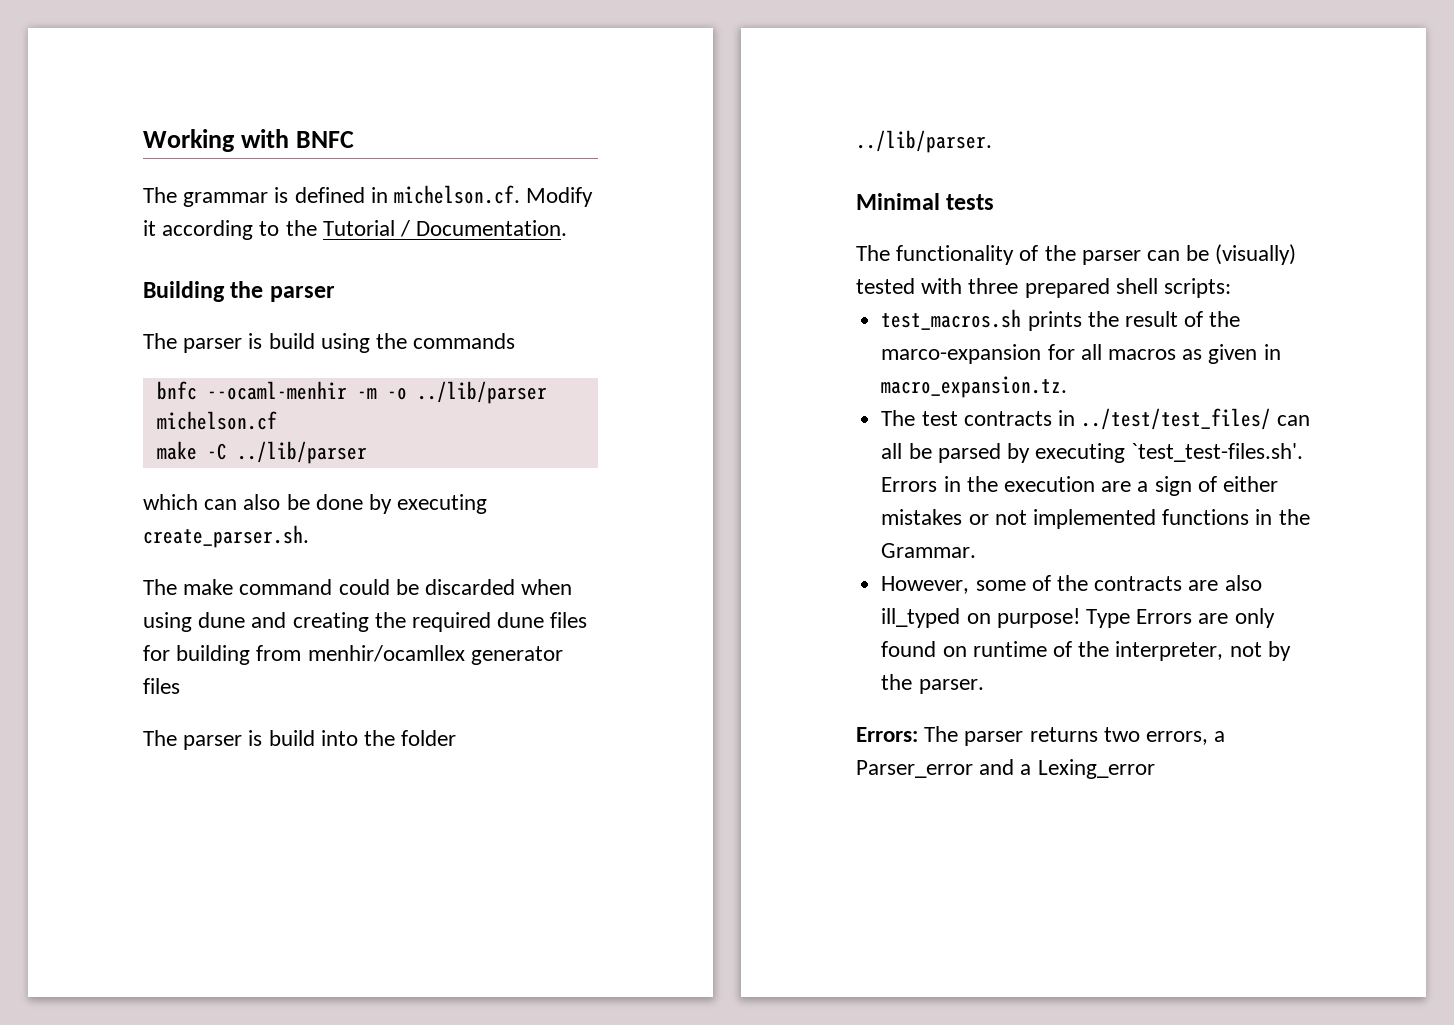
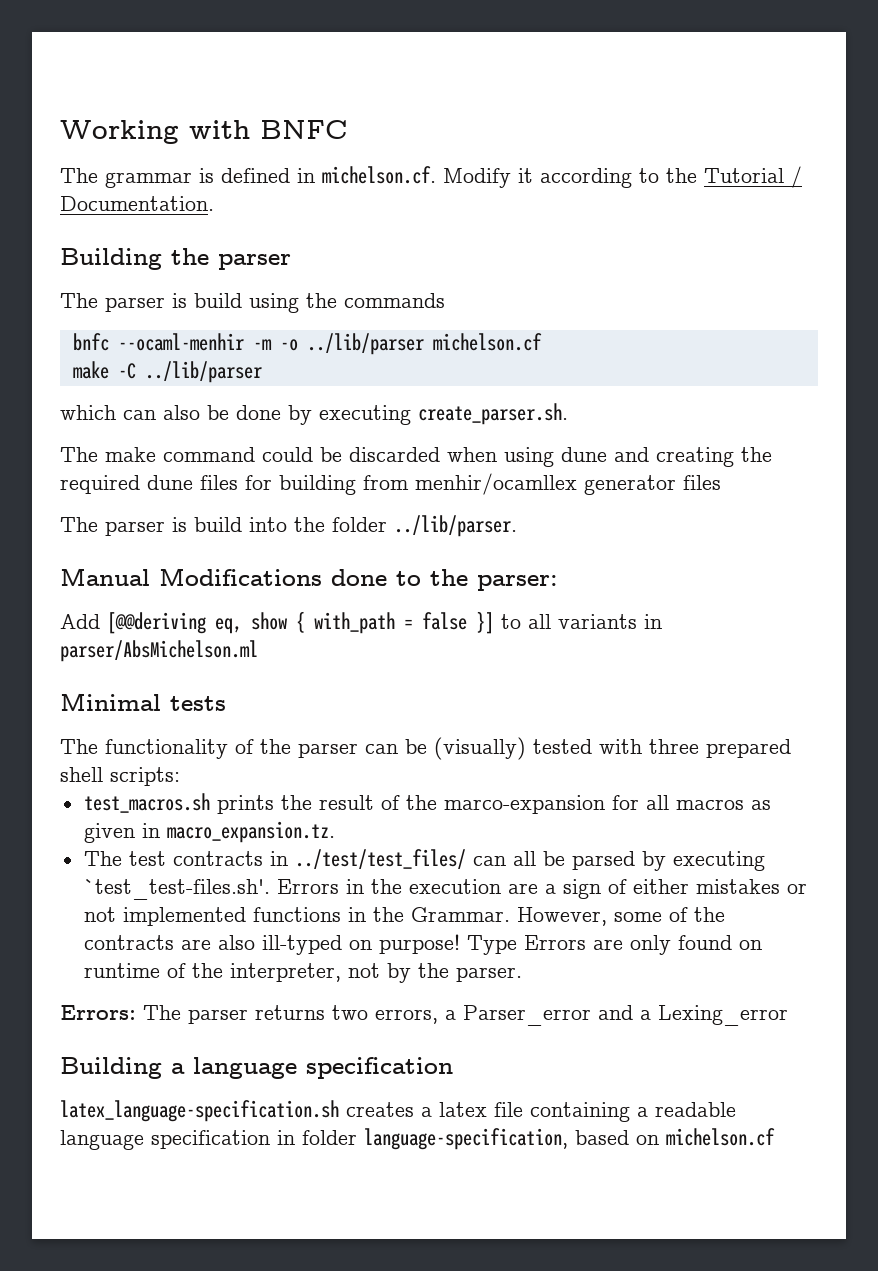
+ Manual Modifications done to the parser:
+ Add [@@deriving eq, show { with_path = false }] to all variants in parser/AbsMichelson.ml
- The test contracts in ../test/test_files/ can all be parsed by executing `test_test-files.sh'. Errors in the execution are a sign of either mistakes or not implemented functions in the Grammar.
- However, some of the contracts are also ill_typed on purpose!
+ The test contracts in ../test/test_files/ can all be parsed by executing `test_test-files.sh'. Errors in the execution are a sign of either mistakes or not implemented functions in the Grammar. However, some of the contracts are also ill-typed on purpose!
+ Building a language specification
+ latex_language-specification.sh creates a latex file containing a readable language specification in folder language-specification, based on michelson.cf

